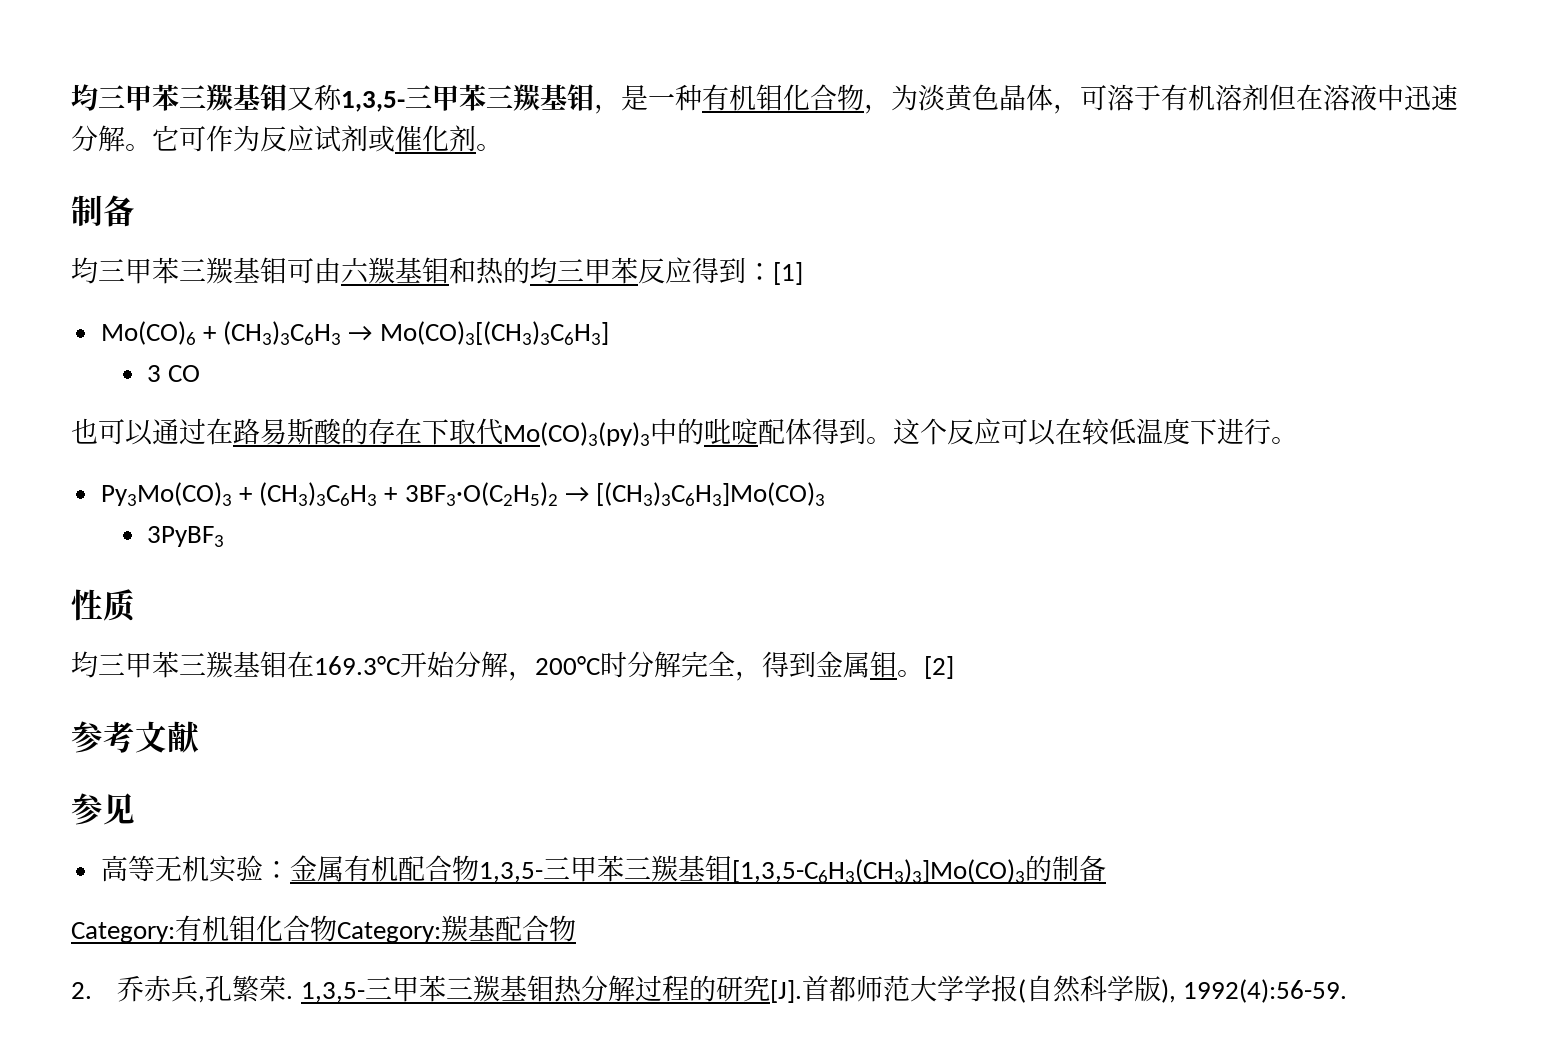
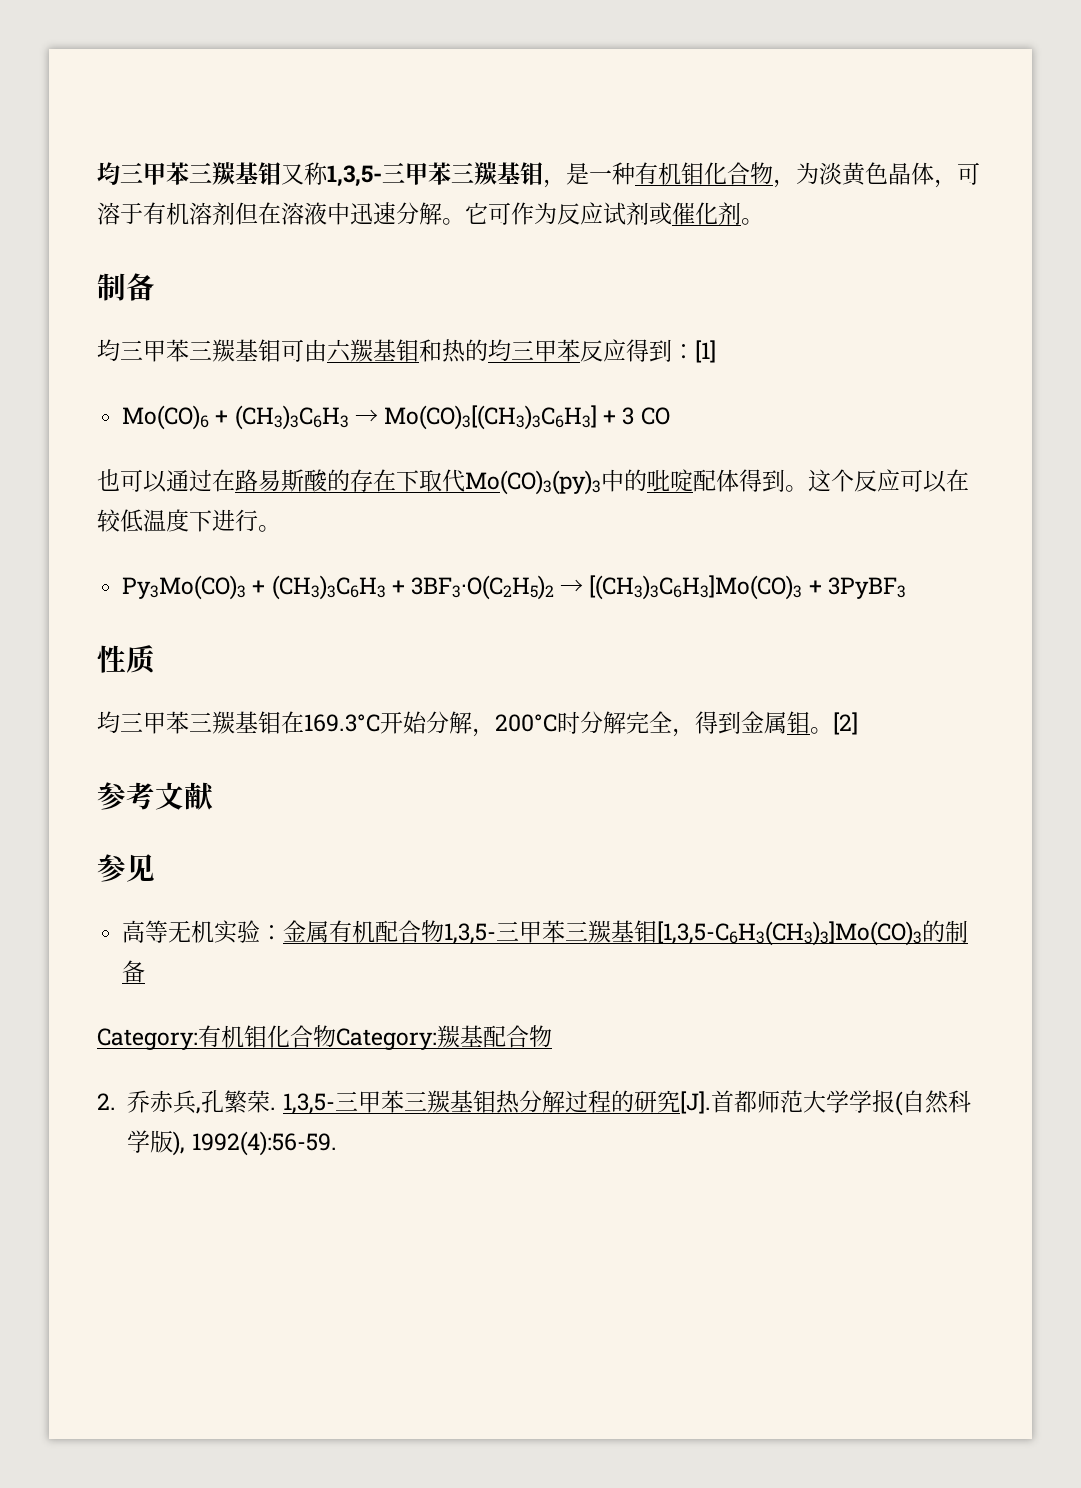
- Mo(CO)6 + (CH3)3C6H3 → Mo(CO)3[(CH3)3C6H3]
- 3 CO
+ Mo(CO)6 + (CH3)3C6H3 → Mo(CO)3[(CH3)3C6H3] + 3 CO
- Py3Mo(CO)3 + (CH3)3C6H3 + 3BF3·O(C2H5)2 → [(CH3)3C6H3]Mo(CO)3
- 3PyBF3
+ Py3Mo(CO)3 + (CH3)3C6H3 + 3BF3·O(C2H5)2 → [(CH3)3C6H3]Mo(CO)3 + 3PyBF3

